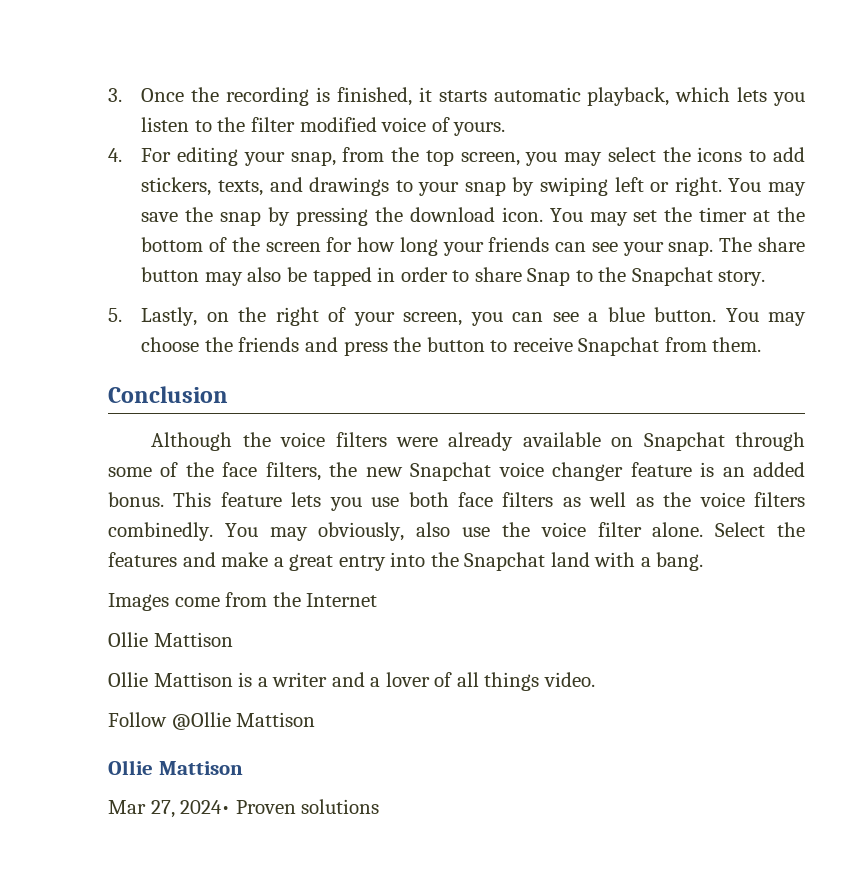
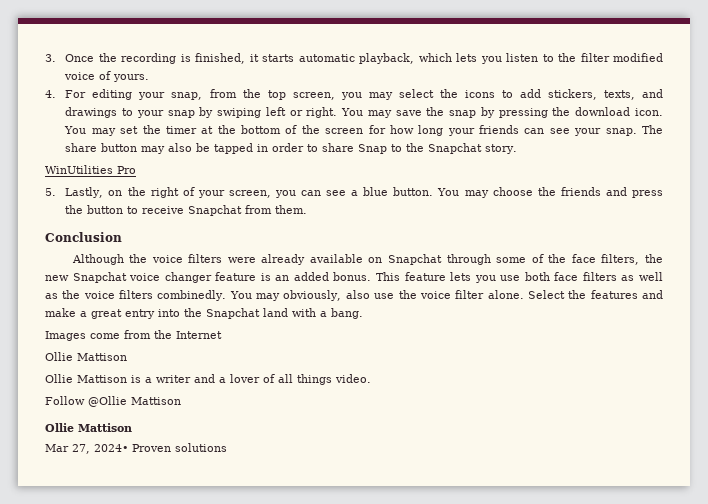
+ WinUtilities Pro

